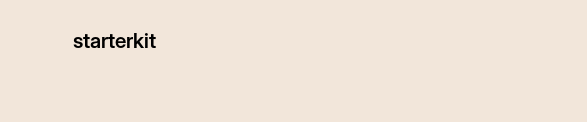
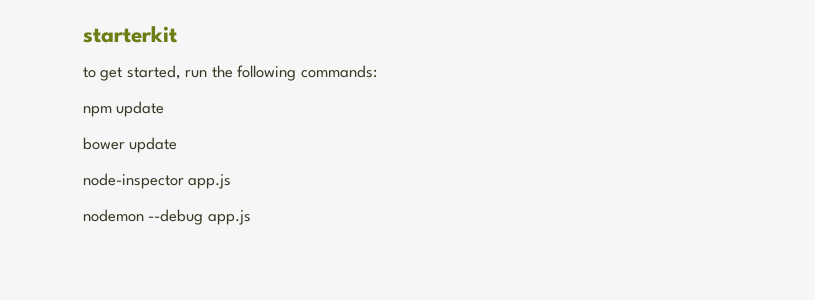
+ to get started, run the following commands:
+ npm update
+ bower update
+ node-inspector app.js
+ nodemon --debug app.js

